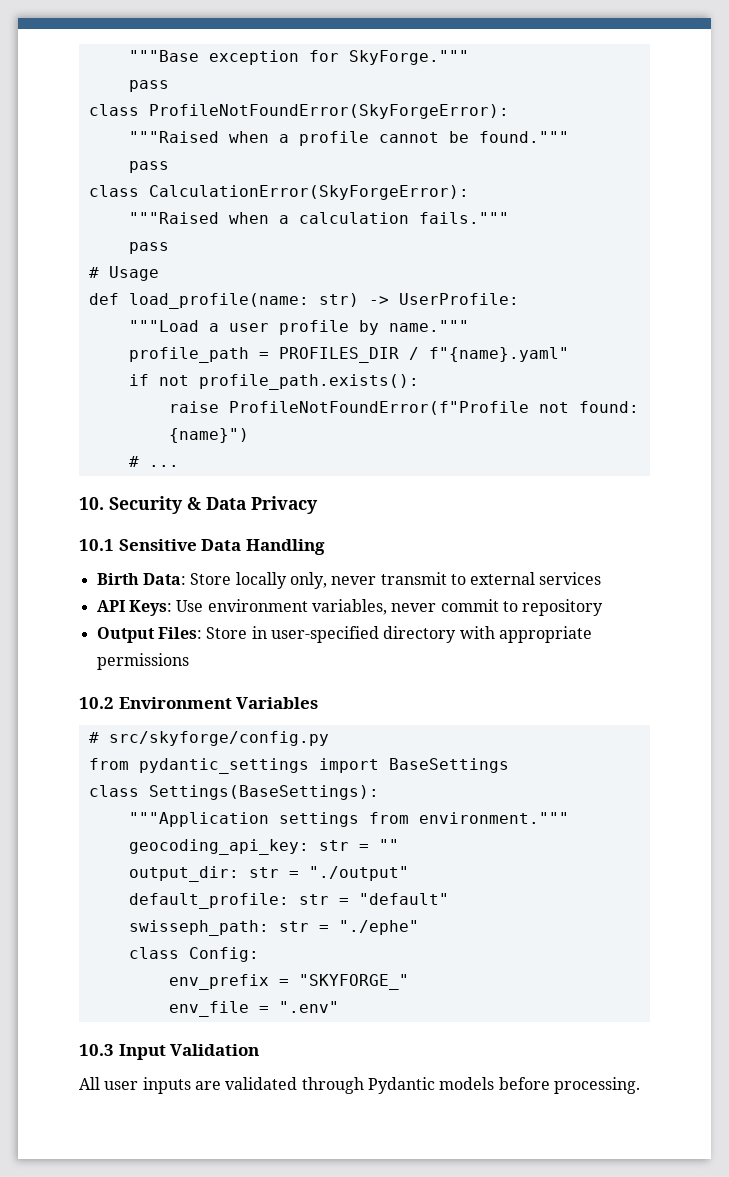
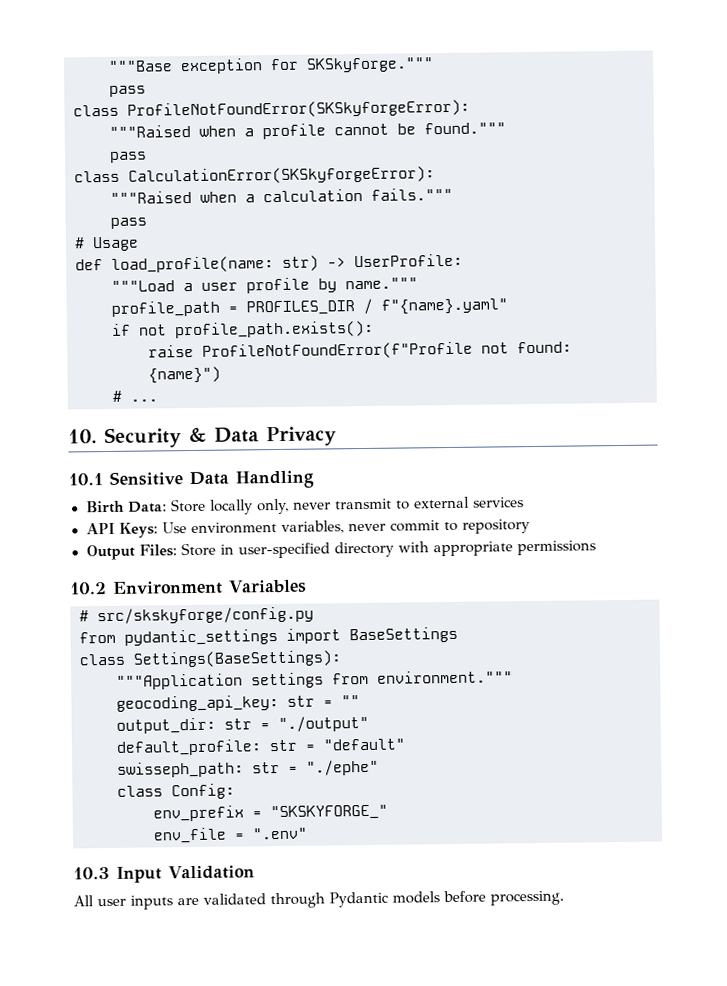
- """Base exception for SkyForge."""
+ """Base exception for SKSkyforge."""
  pass
- class ProfileNotFoundError(SkyForgeError):
+ class ProfileNotFoundError(SKSkyforgeError):
- class CalculationError(SkyForgeError):
+ class CalculationError(SKSkyforgeError):
- # src/skyforge/config.py
+ # src/skskyforge/config.py
- env_prefix = "SKYFORGE_"
+ env_prefix = "SKSKYFORGE_"

